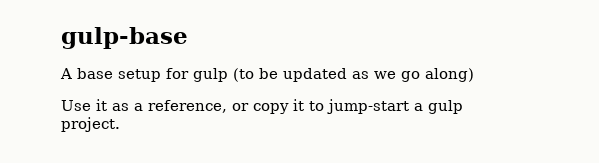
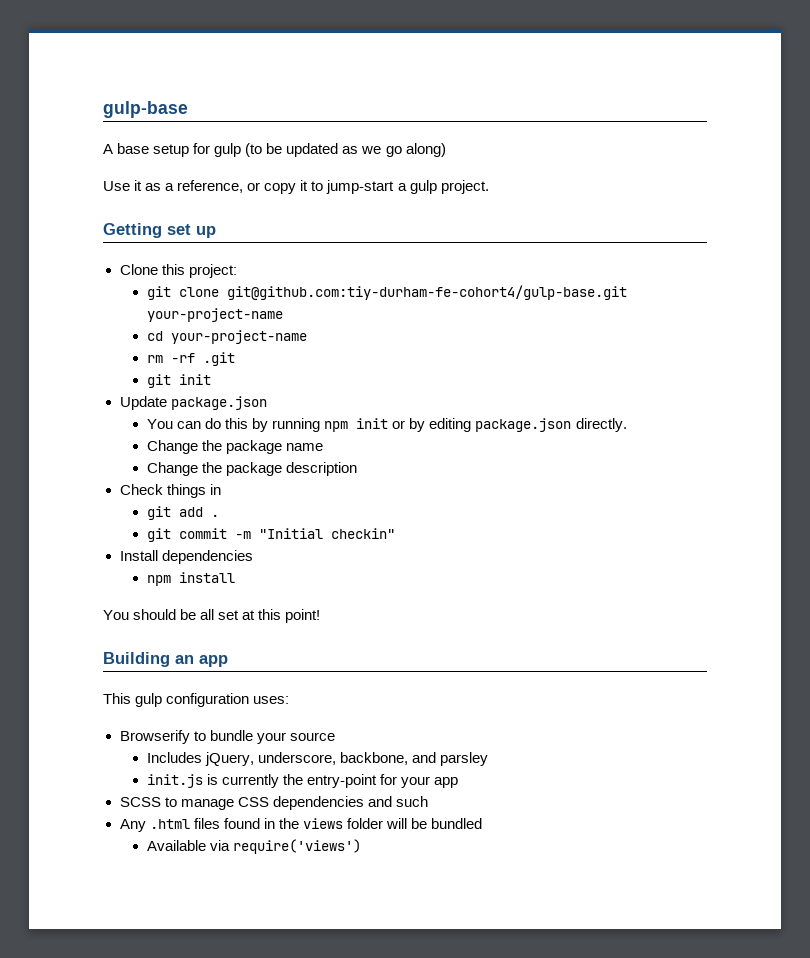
+ Getting set up
+ Clone this project:
+ git clone git@github.com:tiy-durham-fe-cohort4/gulp-base.git your-project-name
+ cd your-project-name
+ rm -rf .git
+ git init
+ Update package.json
+ You can do this by running npm init or by editing package.json directly.
+ Change the package name
+ Change the package description
+ Check things in
+ git add .
+ git commit -m "Initial checkin"
+ Install dependencies
+ npm install
+ You should be all set at this point!
+ Building an app
+ This gulp configuration uses:
+ Browserify to bundle your source
+ Includes jQuery, underscore, backbone, and parsley
+ init.js is currently the entry-point for your app
+ SCSS to manage CSS dependencies and such
+ Any .html files found in the views folder will be bundled
+ Available via require('views')

